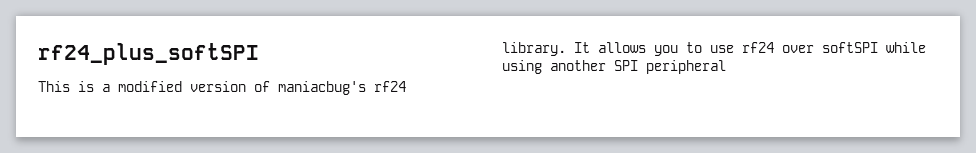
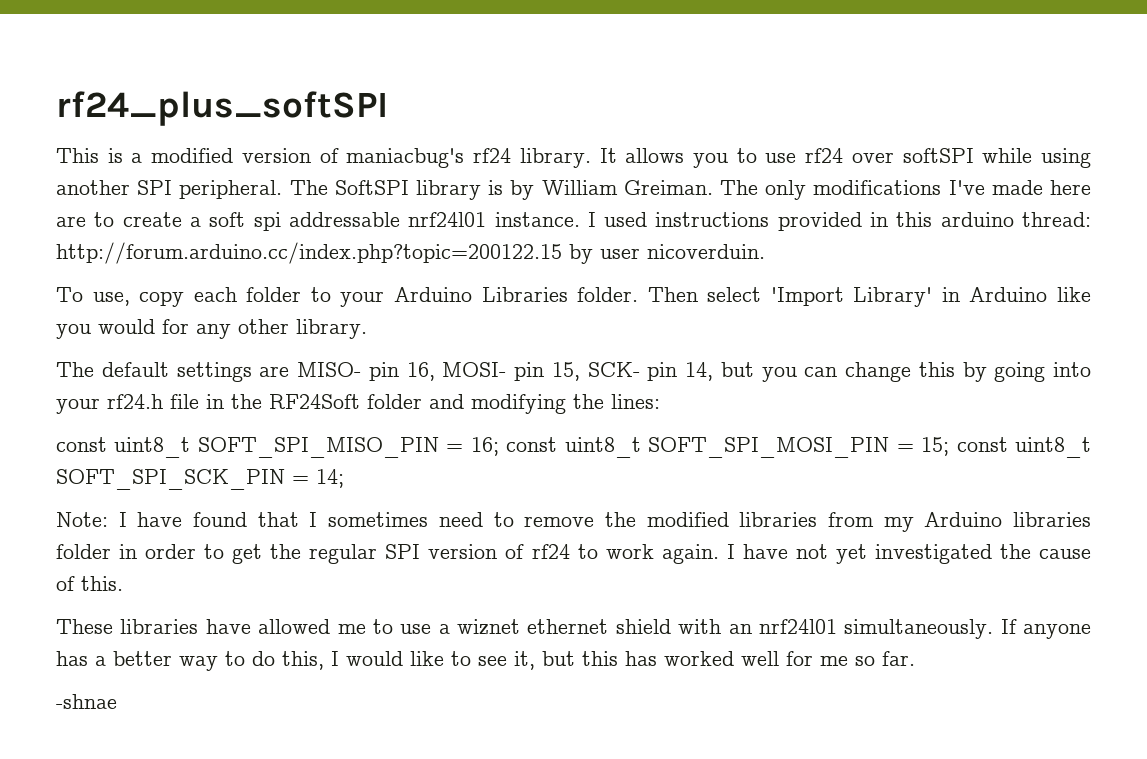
- It allows you to use rf24 over softSPI while using another SPI peripheral
+ It allows you to use rf24 over softSPI while using another SPI peripheral. The SoftSPI library is by William Greiman. The only modifications I've made here are to create a soft spi addressable nrf24l01 instance. I used instructions provided in this arduino thread: http://forum.arduino.cc/index.php?topic=200122.15 by user nicoverduin.
+ To use, copy each folder to your Arduino Libraries folder. Then select 'Import Library' in Arduino like you would for any other library.
+ The default settings are MISO- pin 16, MOSI- pin 15, SCK- pin 14, but you can change this by going into your rf24.h file in the RF24Soft folder and modifying the lines:
+ const uint8_t SOFT_SPI_MISO_PIN = 16; const uint8_t SOFT_SPI_MOSI_PIN = 15; const uint8_t SOFT_SPI_SCK_PIN = 14;
+ Note: I have found that I sometimes need to remove the modified libraries from my Arduino libraries folder in order to get the regular SPI version of rf24 to work again. I have not yet investigated the cause of this.
+ These libraries have allowed me to use a wiznet ethernet shield with an nrf24l01 simultaneously. If anyone has a better way to do this, I would like to see it, but this has worked well for me so far.
+ -shnae

